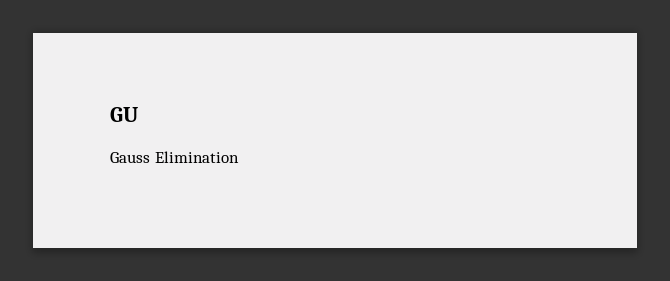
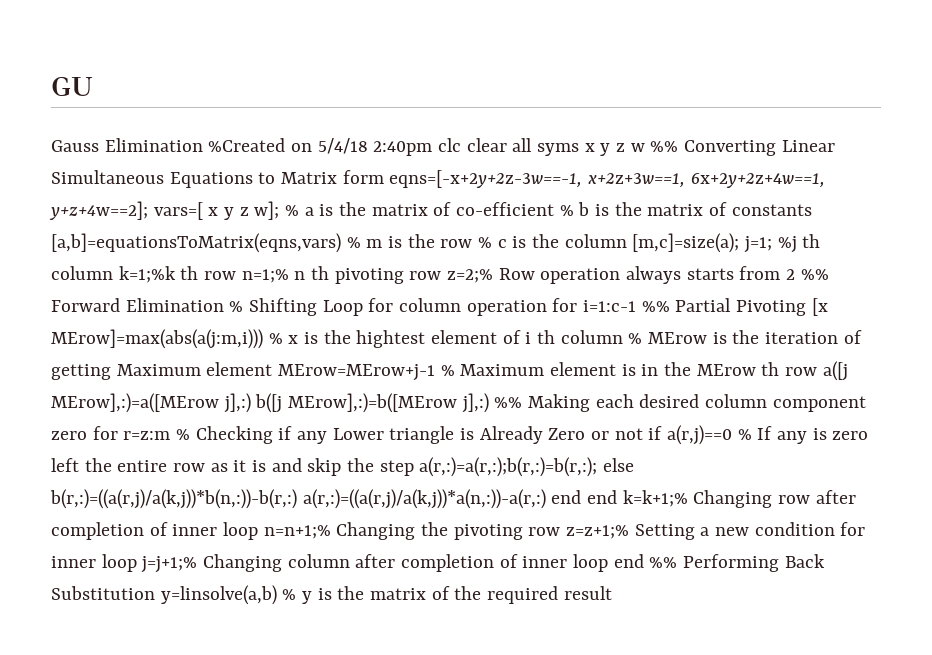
- Gauss Elimination
+ Gauss Elimination %Created on 5/4/18 2:40pm clc clear all syms x y z w %% Converting Linear Simultaneous Equations to Matrix form eqns=[-x+2y+2z-3w==-1, x+2z+3w==1, 6x+2y+2z+4w==1, y+z+4w==2]; vars=[ x y z w]; % a is the matrix of co-efficient % b is the matrix of constants [a,b]=equationsToMatrix(eqns,vars) % m is the row % c is the column [m,c]=size(a); j=1; %j th column k=1;%k th row n=1;% n th pivoting row z=2;% Row operation always starts from 2 %% Forward Elimination % Shifting Loop for column operation for i=1:c-1 %% Partial Pivoting [x MErow]=max(abs(a(j:m,i))) % x is the hightest element of i th column % MErow is the iteration of getting Maximum element MErow=MErow+j-1 % Maximum element is in the MErow th row a([j MErow],:)=a([MErow j],:) b([j MErow],:)=b([MErow j],:) %% Making each desired column component zero for r=z:m % Checking if any Lower triangle is Already Zero or not if a(r,j)==0 % If any is zero left the entire row as it is and skip the step a(r,:)=a(r,:);b(r,:)=b(r,:); else b(r,:)=((a(r,j)/a(k,j))*b(n,:))-b(r,:) a(r,:)=((a(r,j)/a(k,j))*a(n,:))-a(r,:) end end k=k+1;% Changing row after completion of inner loop n=n+1;% Changing the pivoting row z=z+1;% Setting a new condition for inner loop j=j+1;% Changing column after completion of inner loop end %% Performing Back Substitution y=linsolve(a,b) % y is the matrix of the required result

